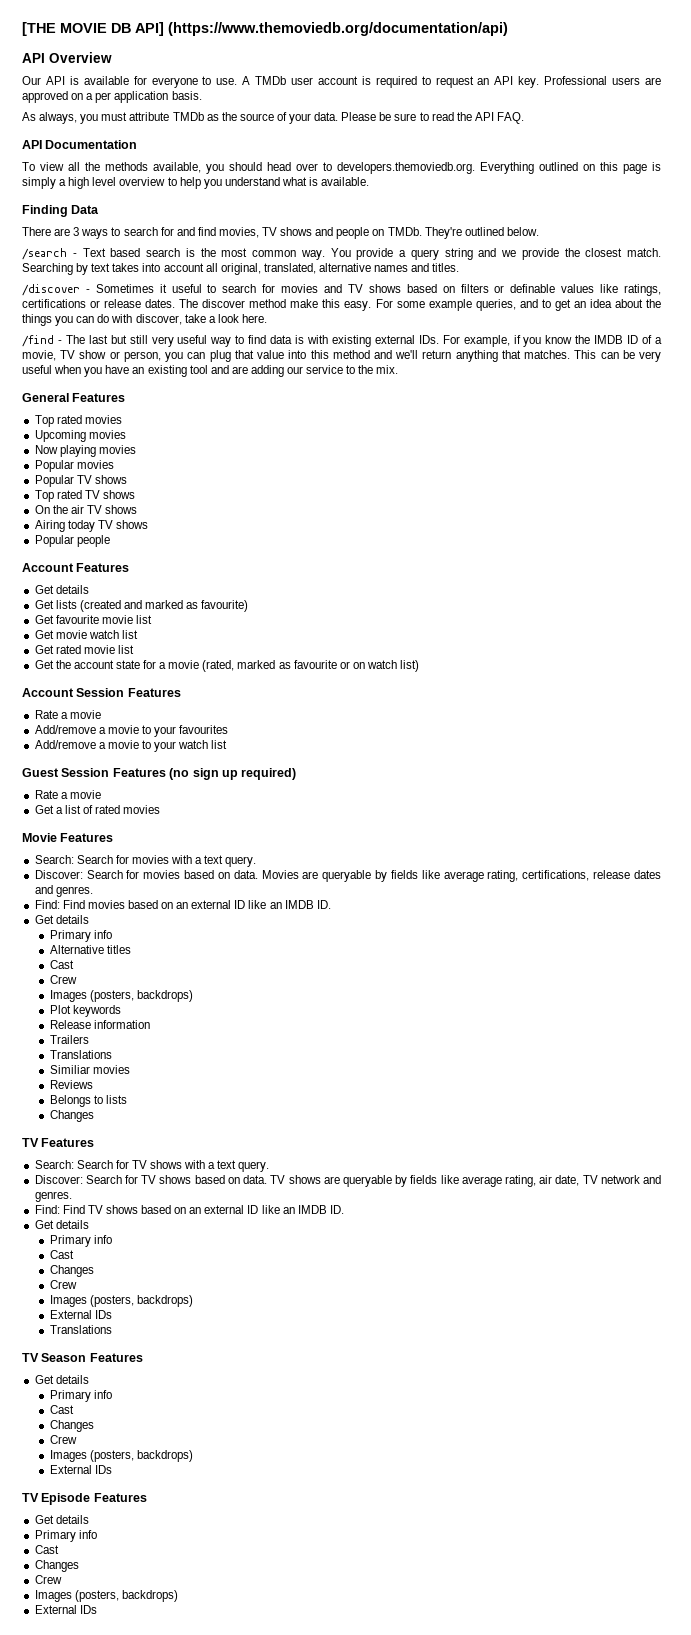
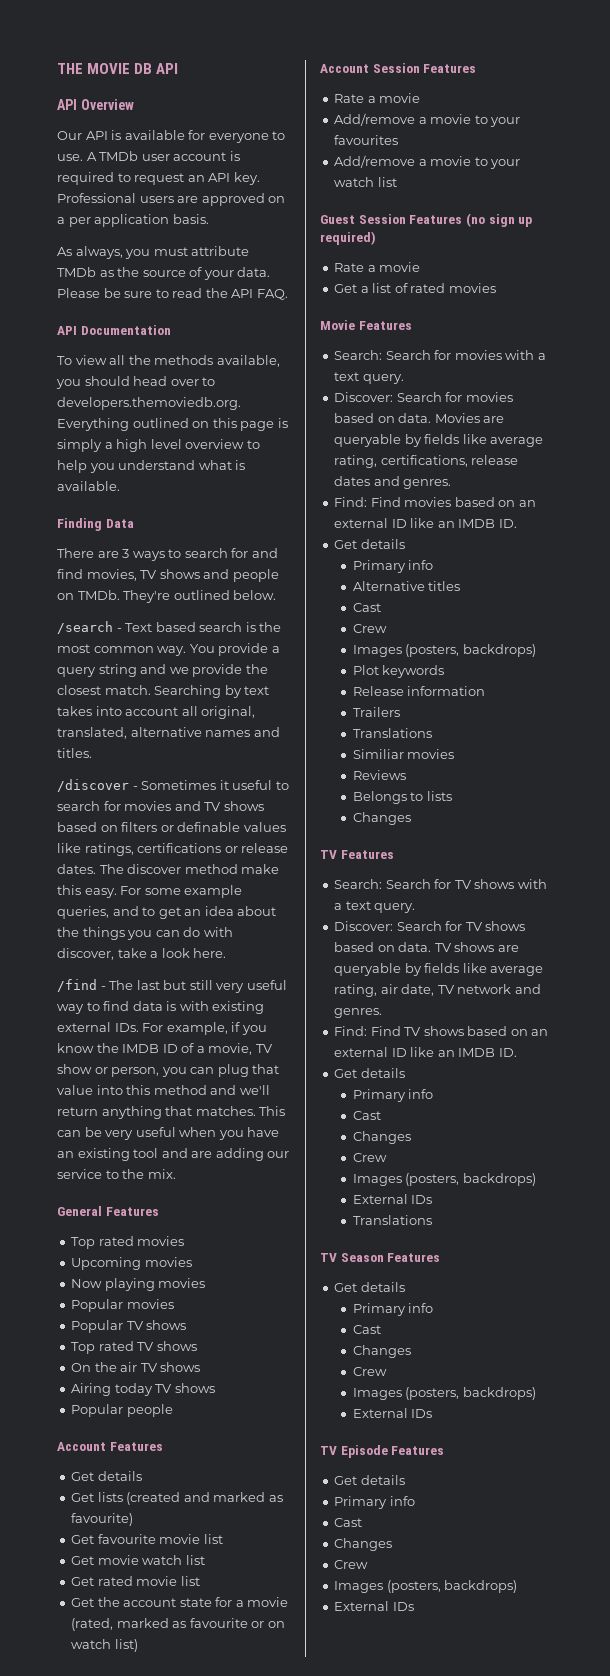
- [THE MOVIE DB API] (https://www.themoviedb.org/documentation/api)
+ THE MOVIE DB API

